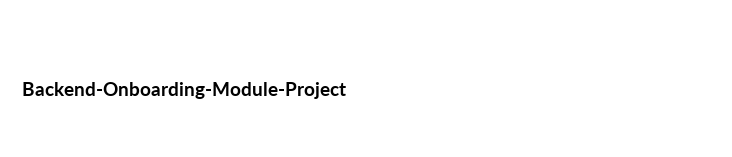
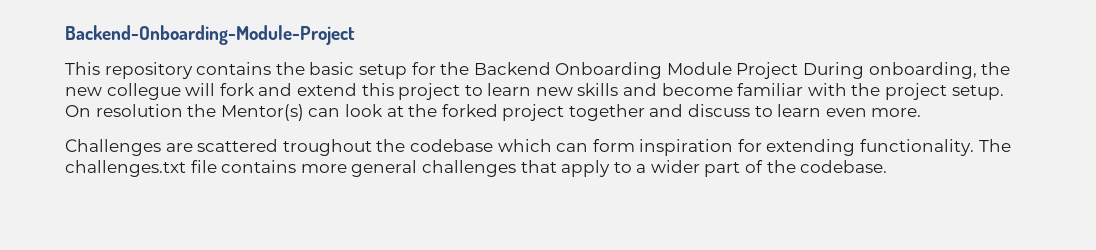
+ This repository contains the basic setup for the Backend Onboarding Module Project During onboarding, the new collegue will fork and extend this project to learn new skills and become familiar with the project setup. On resolution the Mentor(s) can look at the forked project together and discuss to learn even more.
+ Challenges are scattered troughout the codebase which can form inspiration for extending functionality. The challenges.txt file contains more general challenges that apply to a wider part of the codebase.

